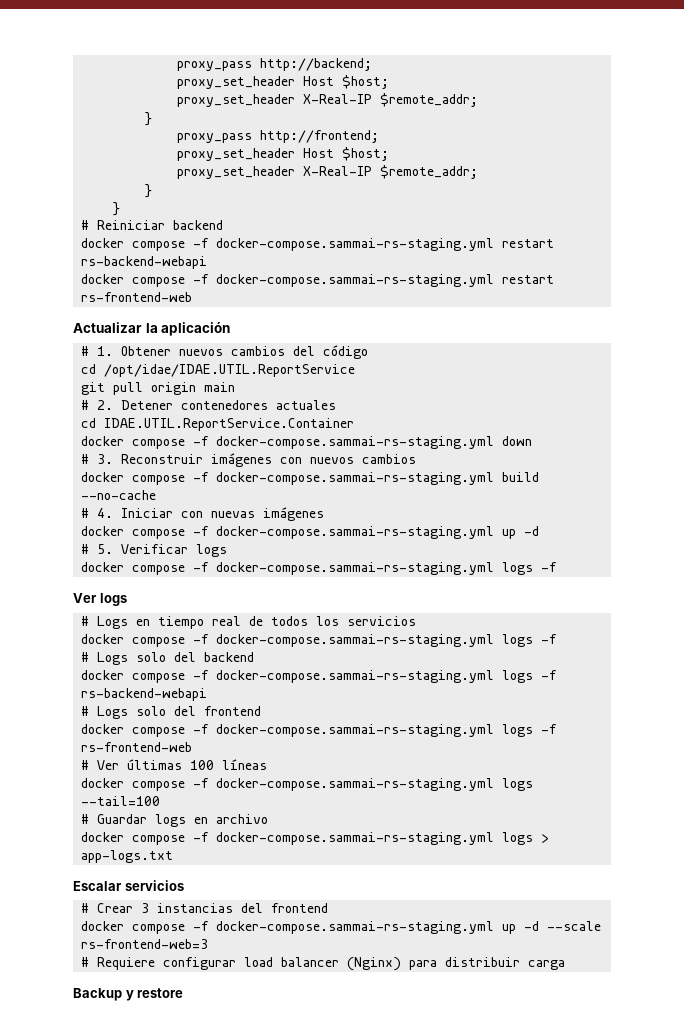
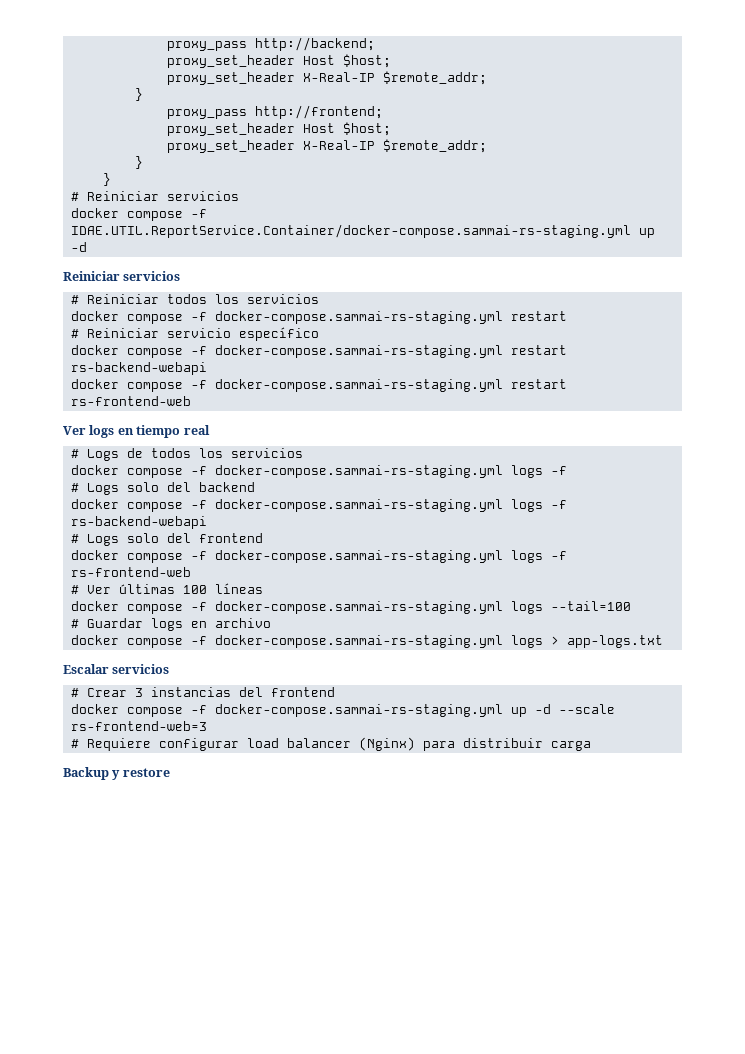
- # Reiniciar backend
+ # Reiniciar servicios
+ docker compose -f IDAE.UTIL.ReportService.Container/docker-compose.sammai-rs-staging.yml up -d
+ Reiniciar servicios
+ # Reiniciar todos los servicios
+ docker compose -f docker-compose.sammai-rs-staging.yml restart
+ # Reiniciar servicio específico
- Actualizar la aplicación
- # 1. Obtener nuevos cambios del código
- cd /opt/idae/IDAE.UTIL.ReportService
- git pull origin main
- # 2. Detener contenedores actuales
- cd IDAE.UTIL.ReportService.Container
- docker compose -f docker-compose.sammai-rs-staging.yml down
- # 3. Reconstruir imágenes con nuevos cambios
- docker compose -f docker-compose.sammai-rs-staging.yml build --no-cache
- # 4. Iniciar con nuevas imágenes
- docker compose -f docker-compose.sammai-rs-staging.yml up -d
- # 5. Verificar logs
- docker compose -f docker-compose.sammai-rs-staging.yml logs -f
- Ver logs
- # Logs en tiempo real de todos los servicios
+ Ver logs en tiempo real
+ # Logs de todos los servicios

